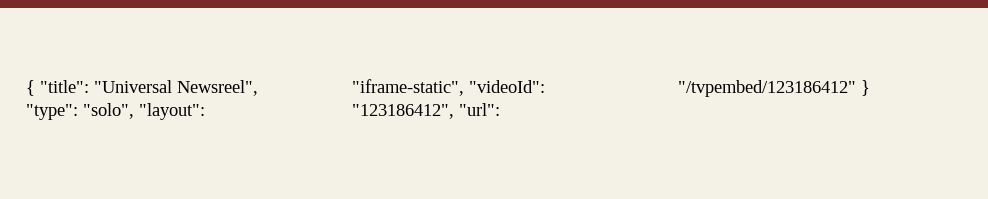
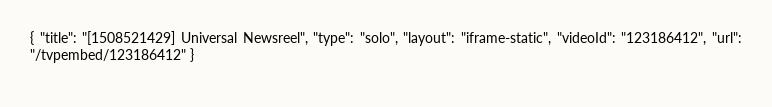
- { "title": "Universal Newsreel", "type": "solo", "layout": "iframe-static", "videoId": "123186412", "url": "/tvpembed/123186412" }
+ { "title": "[1508521429] Universal Newsreel", "type": "solo", "layout": "iframe-static", "videoId": "123186412", "url": "/tvpembed/123186412" }

